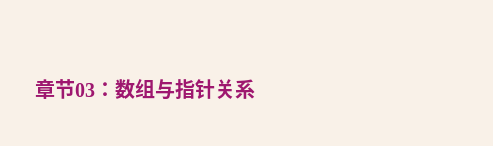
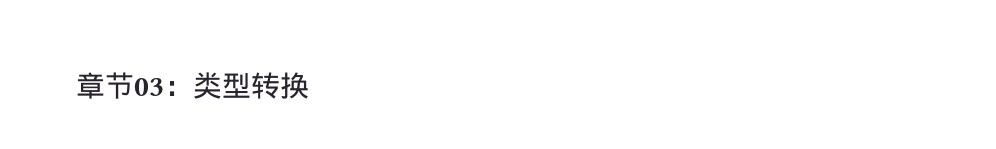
- 章节03：数组与指针关系
+ 章节03：类型转换

